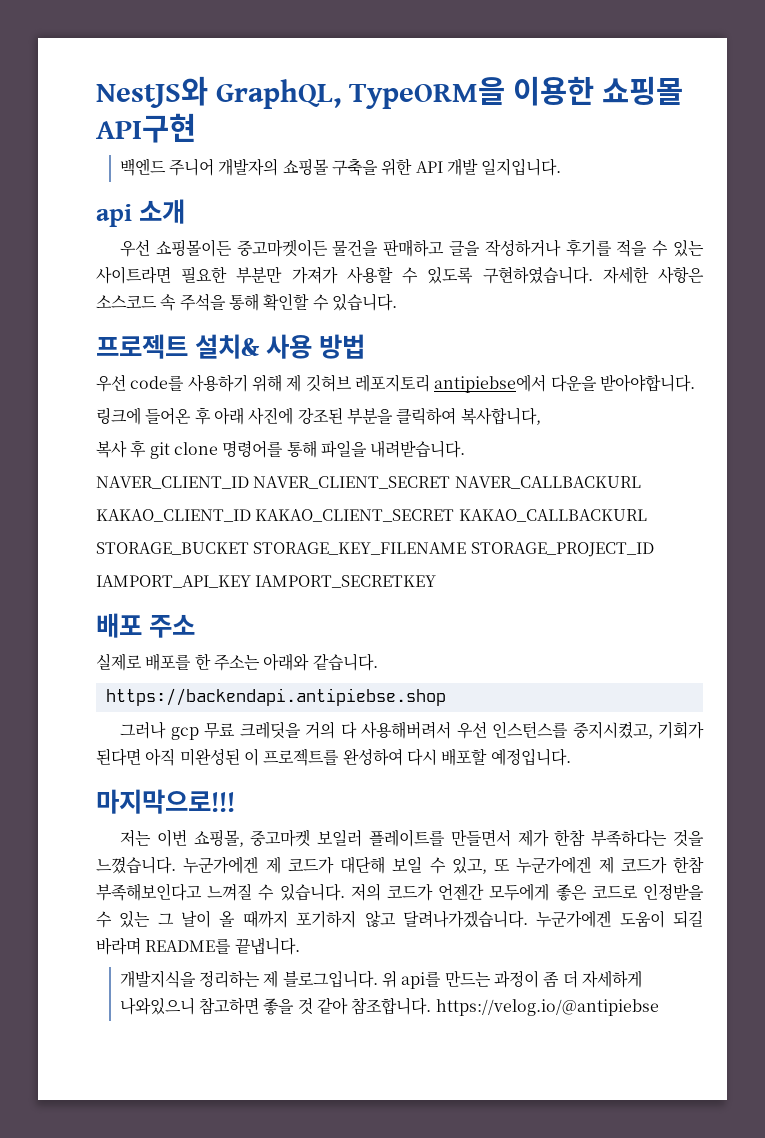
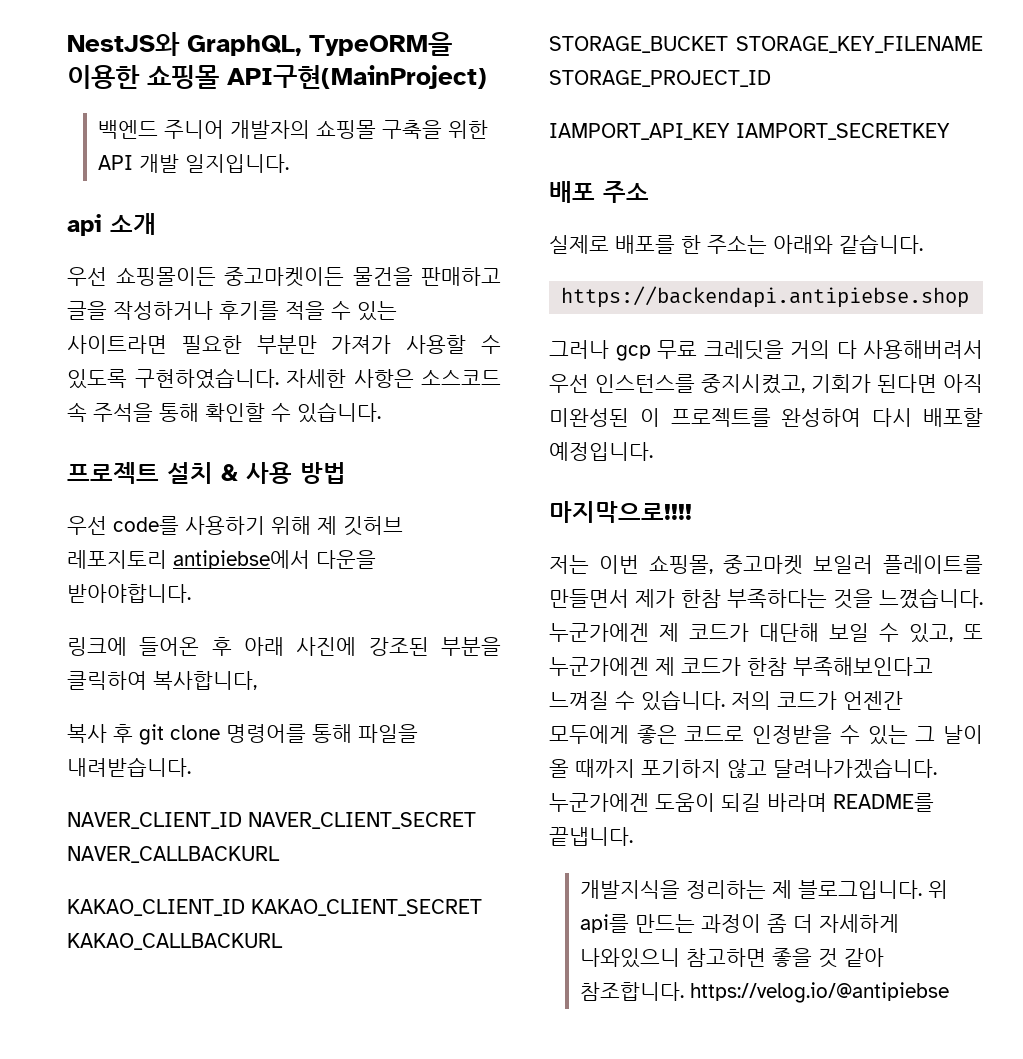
- NestJS와 GraphQL, TypeORM을 이용한 쇼핑몰 API구현
+ NestJS와 GraphQL, TypeORM을 이용한 쇼핑몰 API구현(MainProject)
- 프로젝트 설치& 사용 방법
+ 프로젝트 설치 & 사용 방법
- 마지막으로!!!
+ 마지막으로!!!!

